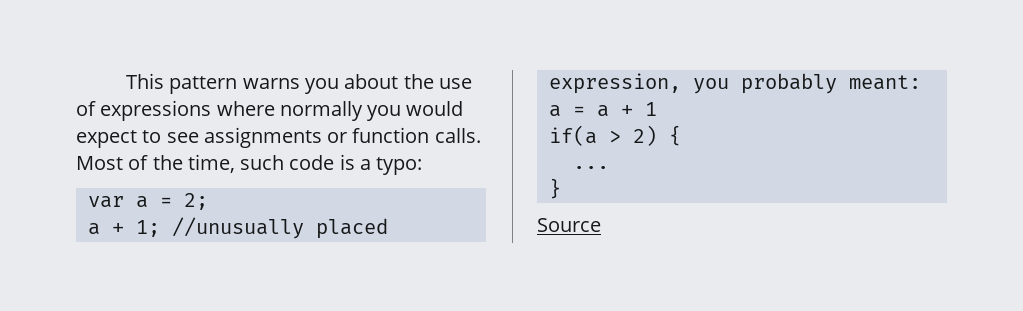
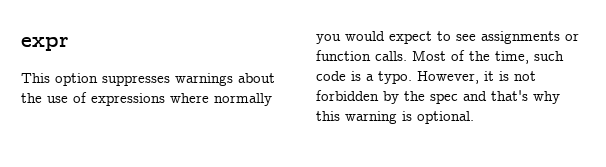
- This pattern warns you about the use of expressions where normally you would expect to see assignments or function calls.
+ expr
+ This option suppresses warnings about the use of expressions where normally you would expect to see assignments or function calls.
- Most of the time, such code is a typo:
- var a = 2;
- a + 1; //unusually placed expression, you probably meant: a = a + 1
- if(a > 2) {
- ...
- }
- Source
+ Most of the time, such code is a typo. However, it is not forbidden by the spec and that's why this warning is optional.

